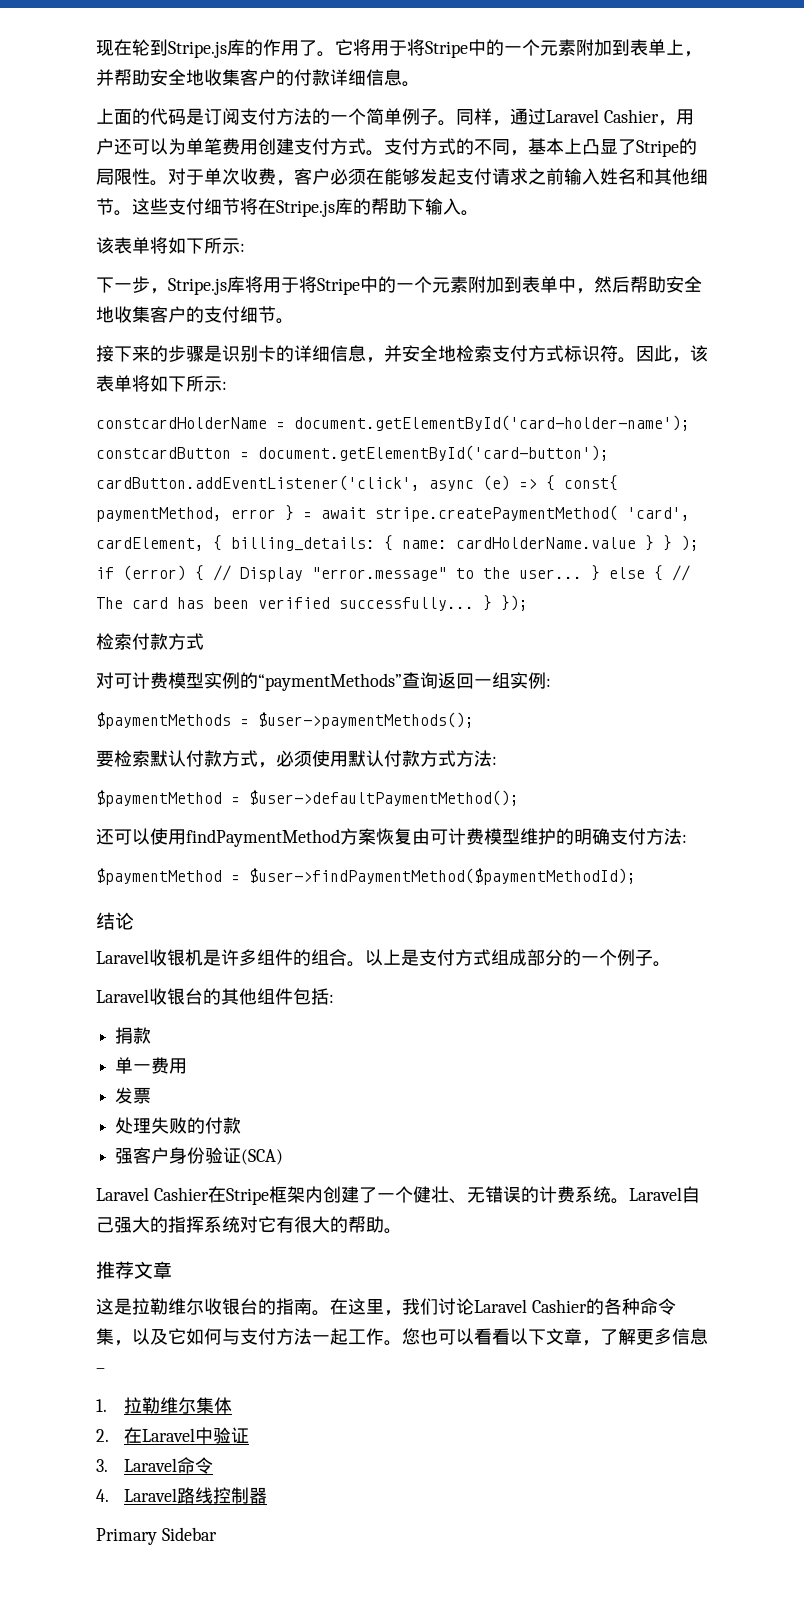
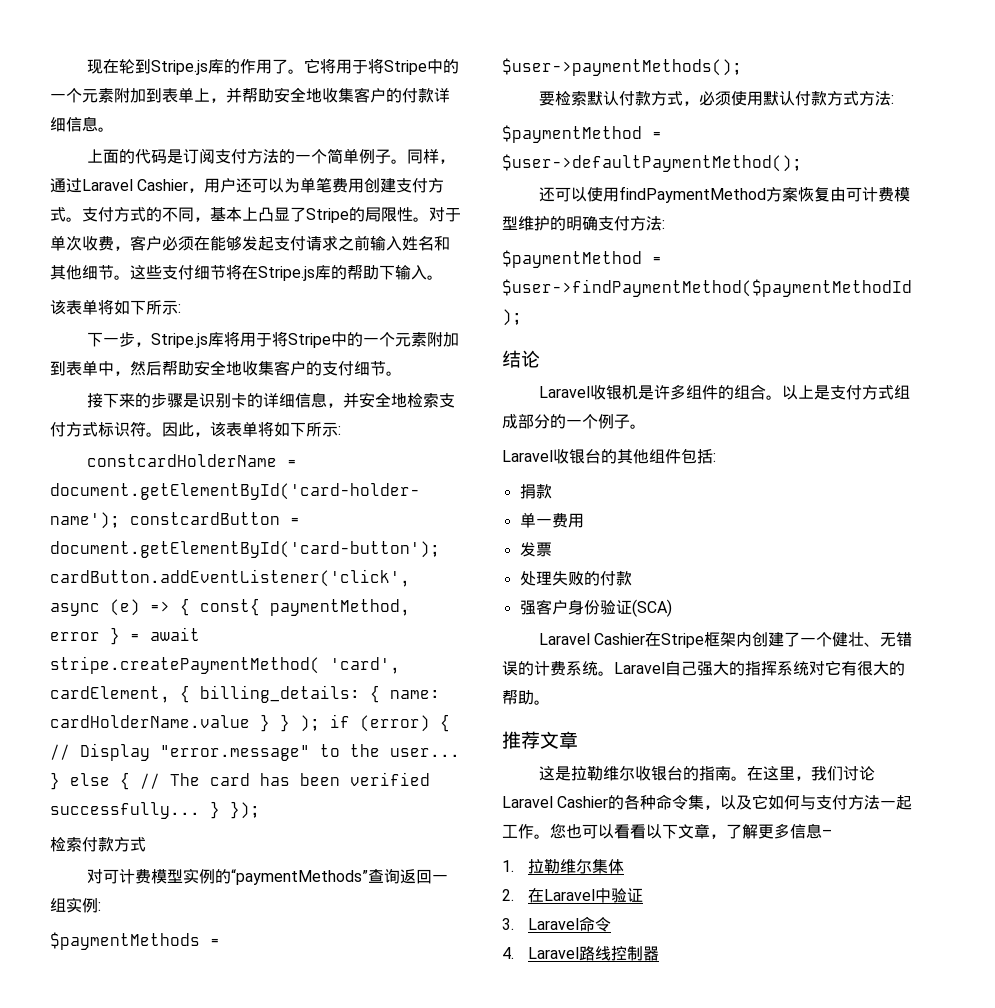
- Primary Sidebar

